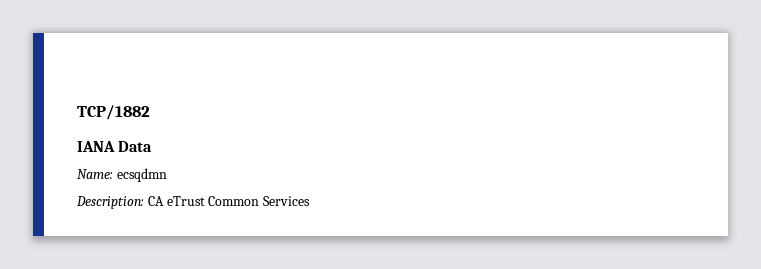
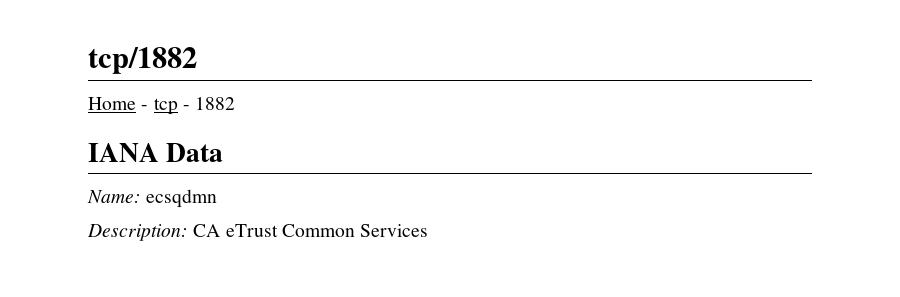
- TCP/1882
+ tcp/1882
+ Home - tcp - 1882

